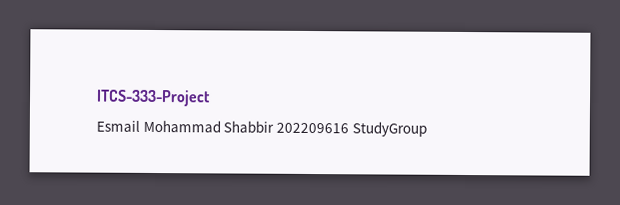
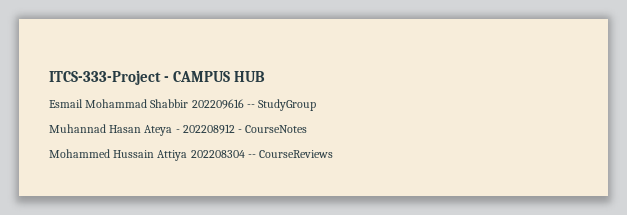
- ITCS-333-Project
+ ITCS-333-Project - CAMPUS HUB
- Esmail Mohammad Shabbir 202209616 StudyGroup
+ Esmail Mohammad Shabbir 202209616 -- StudyGroup
+ Muhannad Hasan Ateya - 202208912 - CourseNotes
+ Mohammed Hussain Attiya 202208304 -- CourseReviews

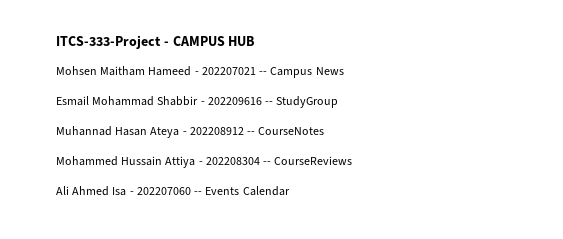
+ Mohsen Maitham Hameed - 202207021 -- Campus News
- Esmail Mohammad Shabbir 202209616 -- StudyGroup
+ Esmail Mohammad Shabbir - 202209616 -- StudyGroup
- Muhannad Hasan Ateya - 202208912 - CourseNotes
+ Muhannad Hasan Ateya - 202208912 -- CourseNotes
- Mohammed Hussain Attiya 202208304 -- CourseReviews
+ Mohammed Hussain Attiya - 202208304 -- CourseReviews
+ Ali Ahmed Isa - 202207060 -- Events Calendar

